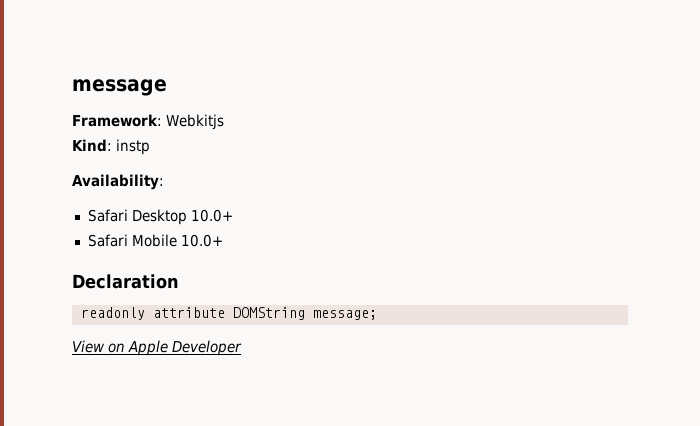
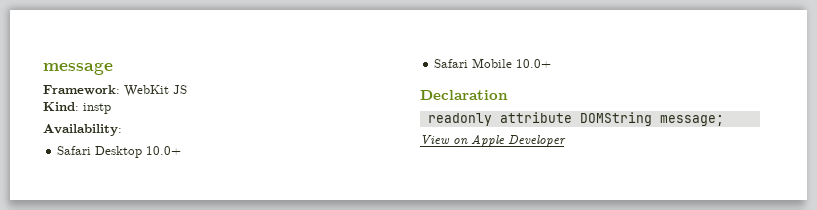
- Framework: Webkitjs
+ Framework: WebKit JS

